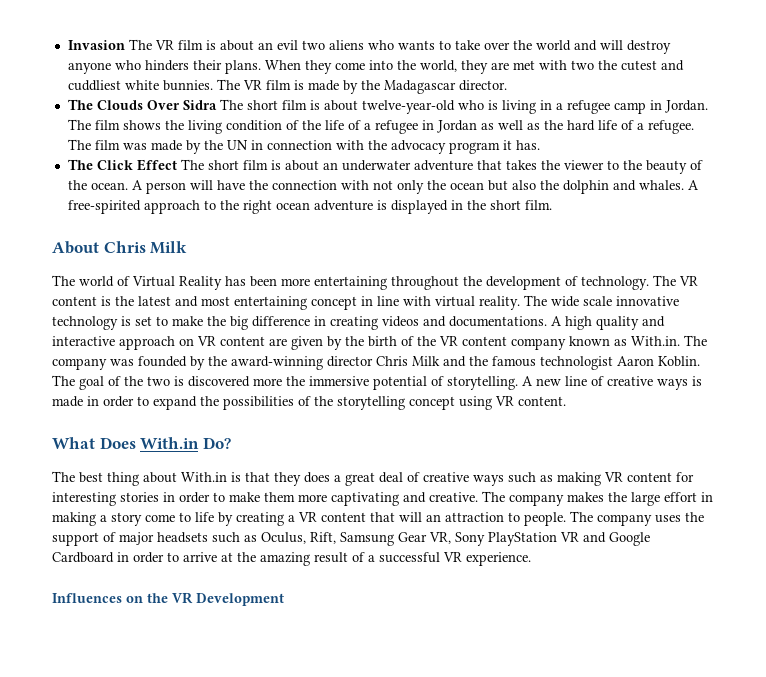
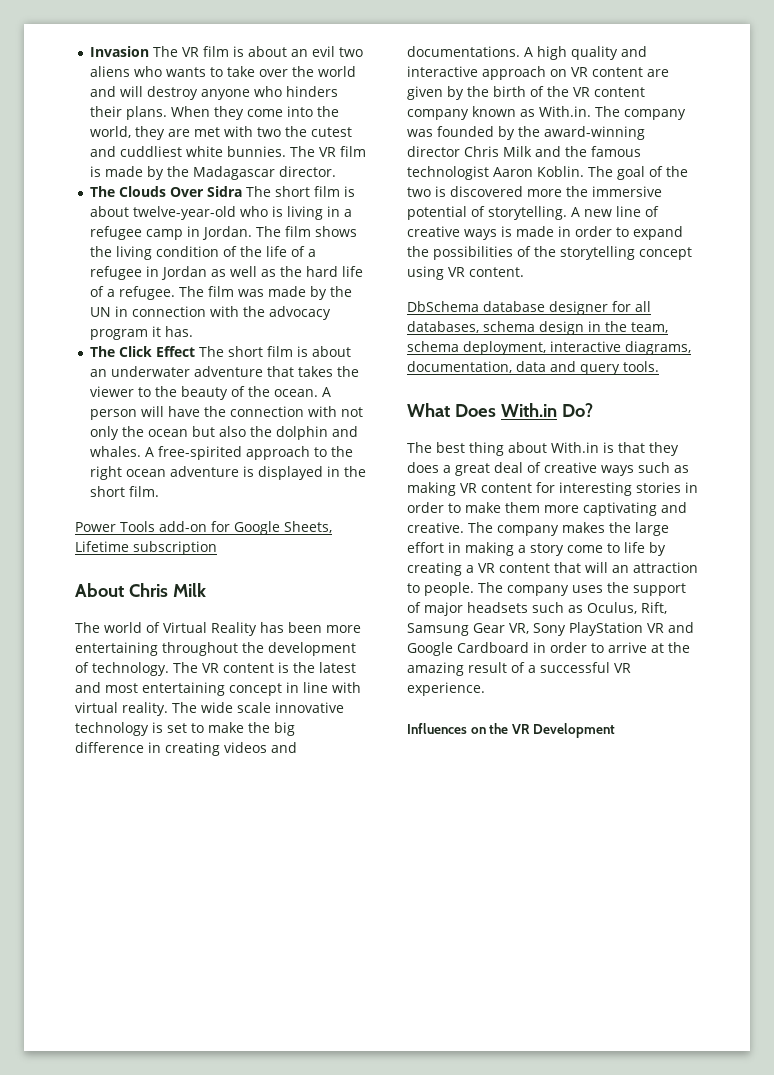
+ Power Tools add-on for Google Sheets, Lifetime subscription
+ DbSchema database designer for all databases, schema design in the team, schema deployment, interactive diagrams, documentation, data and query tools.

